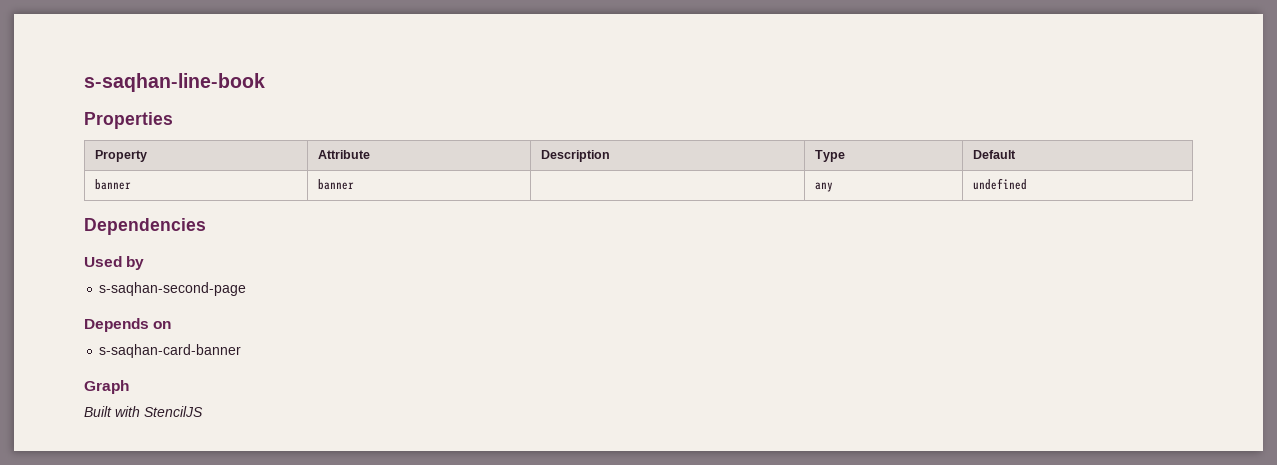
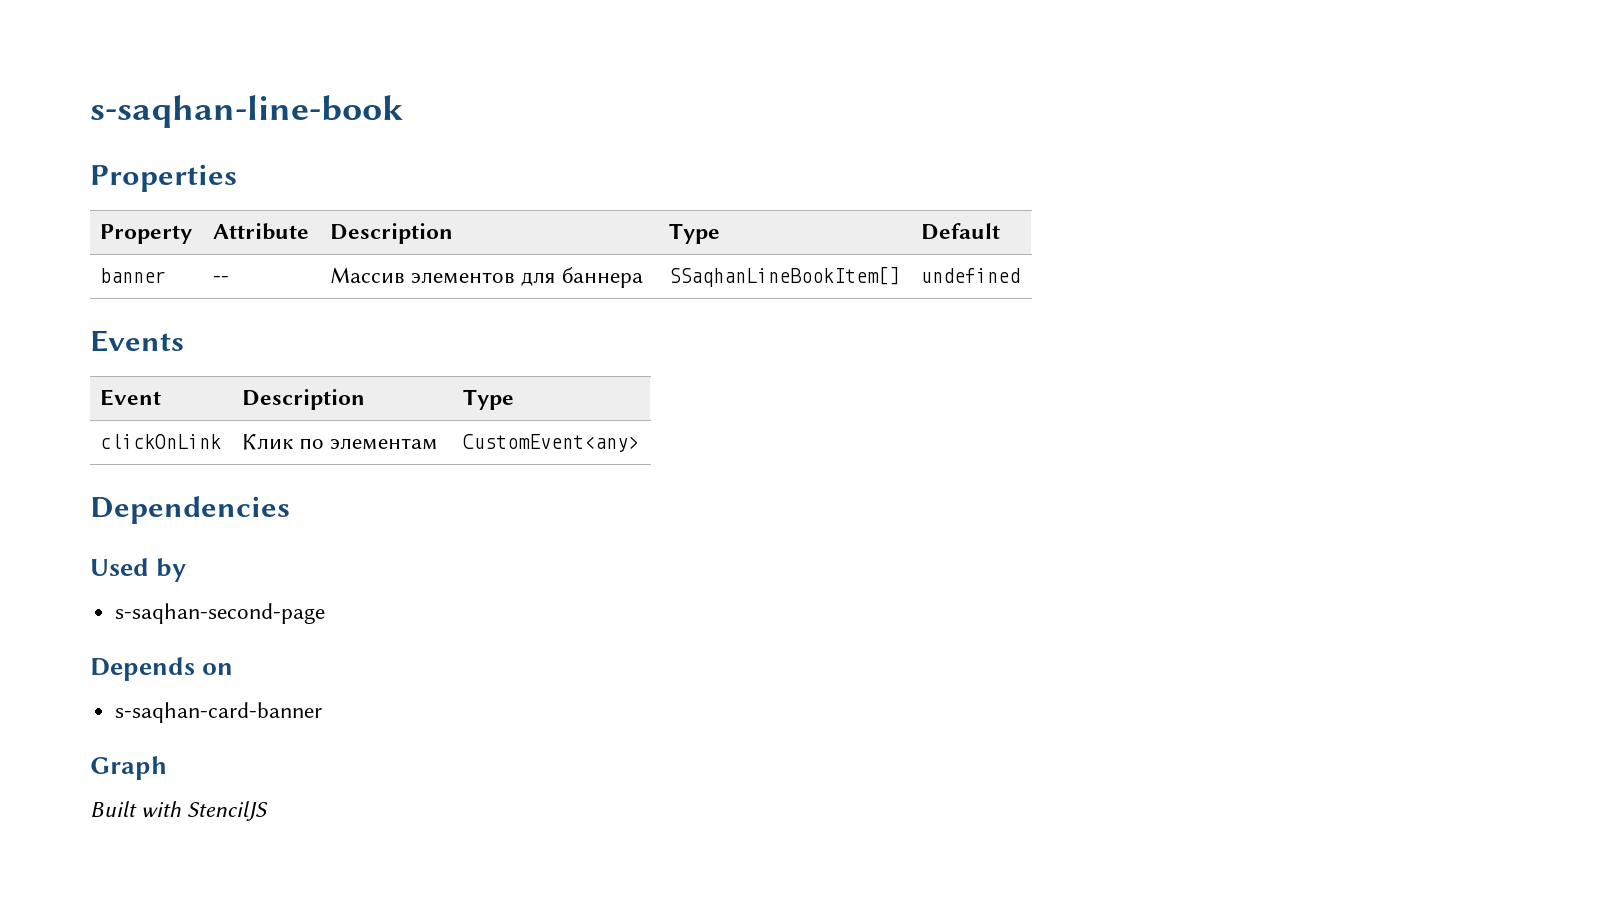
- banner | banner | | any | undefined
+ banner | -- | Массив элементов для баннера | SSaqhanLineBookItem[] | undefined
+ Events
+ Event | Description | Type
+ clickOnLink | Клик по элементам | CustomEvent<any>

